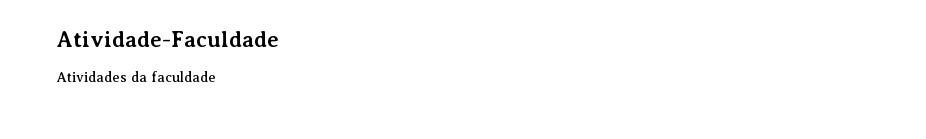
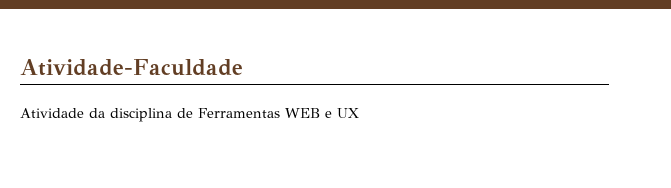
- Atividades da faculdade
+ Atividade da disciplina de Ferramentas WEB e UX

